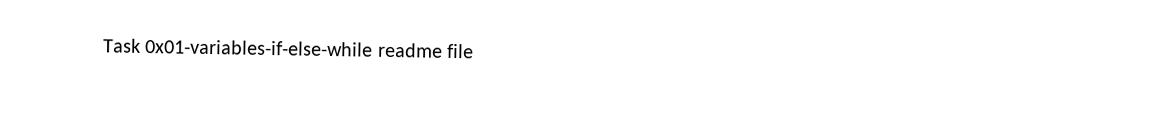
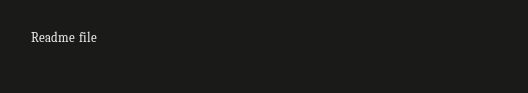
- Task 0x01-variables-if-else-while readme file
+ Readme file

